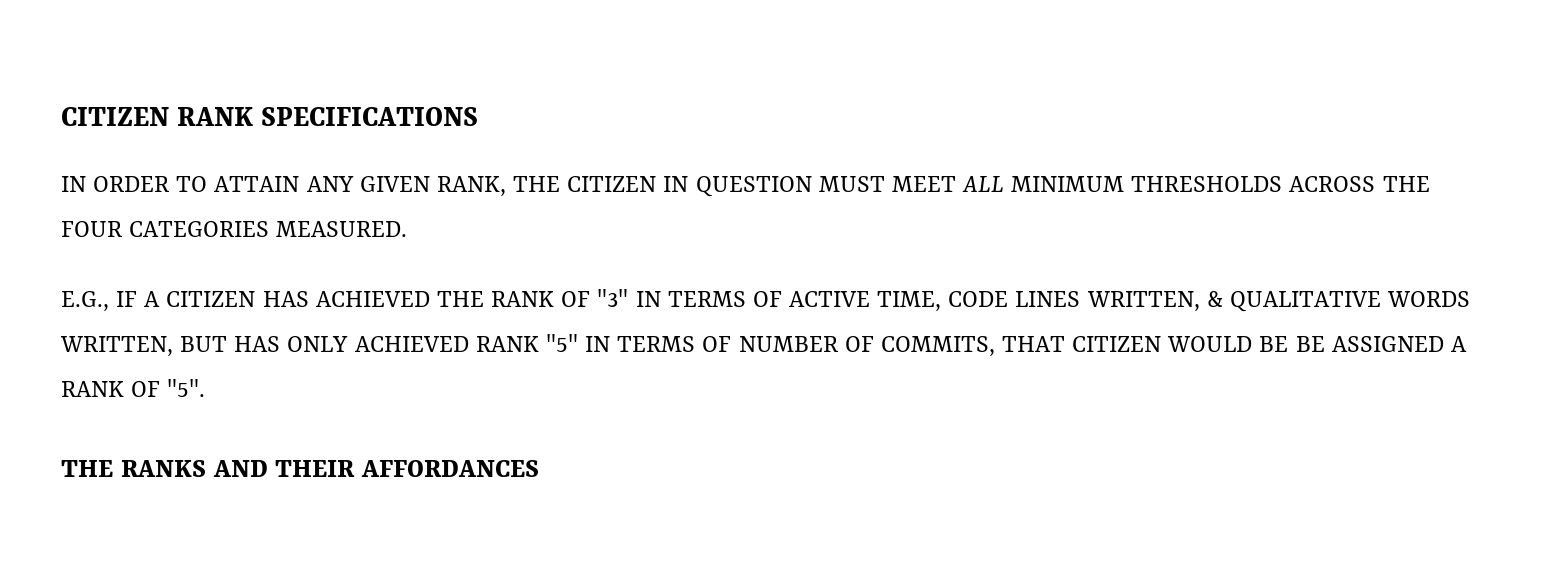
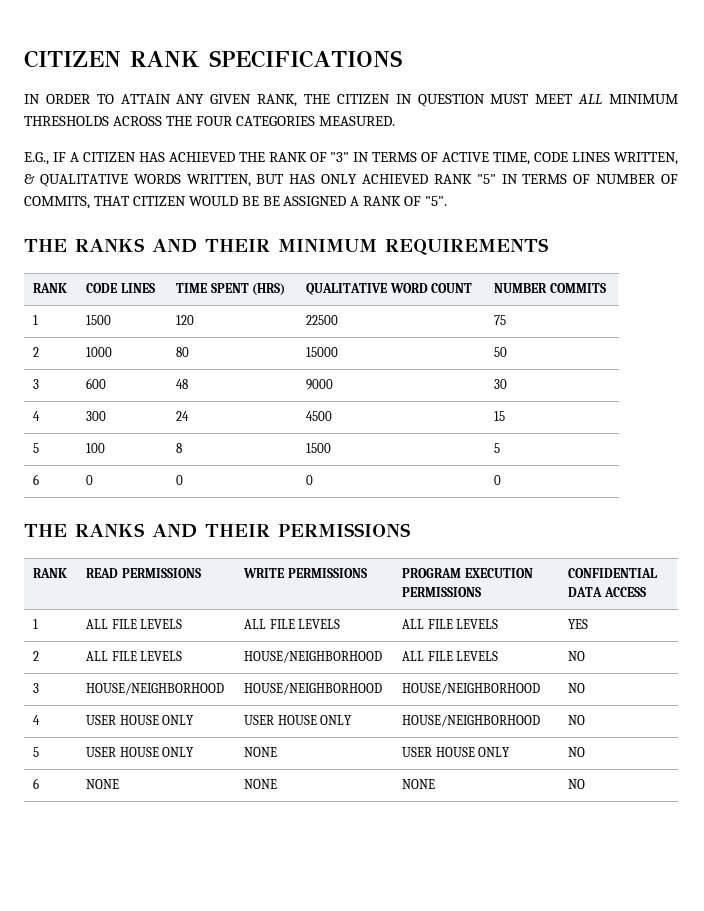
- THE RANKS AND THEIR AFFORDANCES
+ THE RANKS AND THEIR MINIMUM REQUIREMENTS
+ RANK | CODE LINES | TIME SPENT (HRS) | QUALITATIVE WORD COUNT | NUMBER COMMITS
+ 1 | 1500 | 120 | 22500 | 75
+ 2 | 1000 | 80 | 15000 | 50
+ 3 | 600 | 48 | 9000 | 30
+ 4 | 300 | 24 | 4500 | 15
+ 5 | 100 | 8 | 1500 | 5
+ 6 | 0 | 0 | 0 | 0
+ THE RANKS AND THEIR PERMISSIONS
+ RANK | READ PERMISSIONS | WRITE PERMISSIONS | PROGRAM EXECUTION PERMISSIONS | CONFIDENTIAL DATA ACCESS
+ 1 | ALL FILE LEVELS | ALL FILE LEVELS | ALL FILE LEVELS | YES
+ 2 | ALL FILE LEVELS | HOUSE/NEIGHBORHOOD | ALL FILE LEVELS | NO
+ 3 | HOUSE/NEIGHBORHOOD | HOUSE/NEIGHBORHOOD | HOUSE/NEIGHBORHOOD | NO
+ 4 | USER HOUSE ONLY | USER HOUSE ONLY | HOUSE/NEIGHBORHOOD | NO
+ 5 | USER HOUSE ONLY | NONE | USER HOUSE ONLY | NO
+ 6 | NONE | NONE | NONE | NO

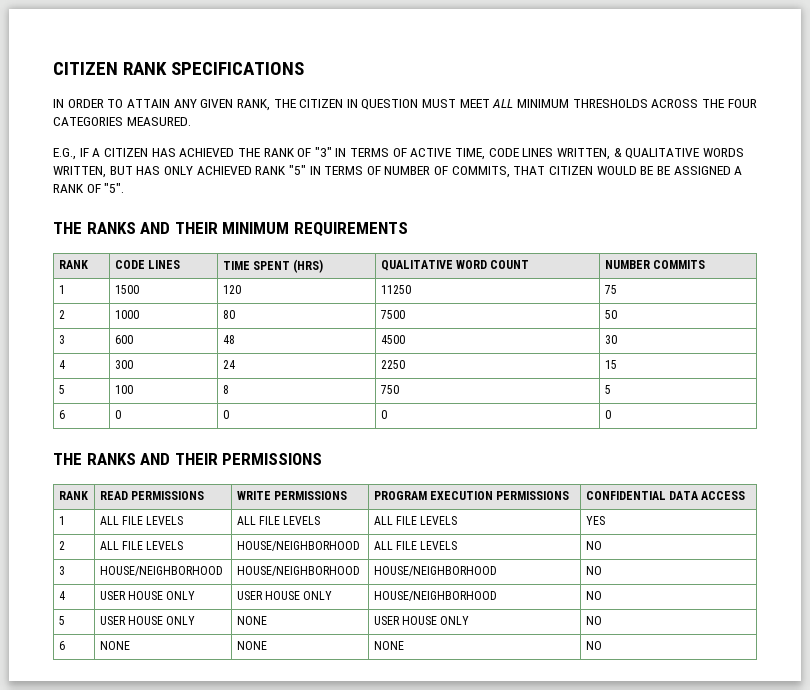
- 1 | 1500 | 120 | 22500 | 75
+ 1 | 1500 | 120 | 11250 | 75
- 2 | 1000 | 80 | 15000 | 50
+ 2 | 1000 | 80 | 7500 | 50
- 3 | 600 | 48 | 9000 | 30
+ 3 | 600 | 48 | 4500 | 30
- 4 | 300 | 24 | 4500 | 15
+ 4 | 300 | 24 | 2250 | 15
- 5 | 100 | 8 | 1500 | 5
+ 5 | 100 | 8 | 750 | 5

